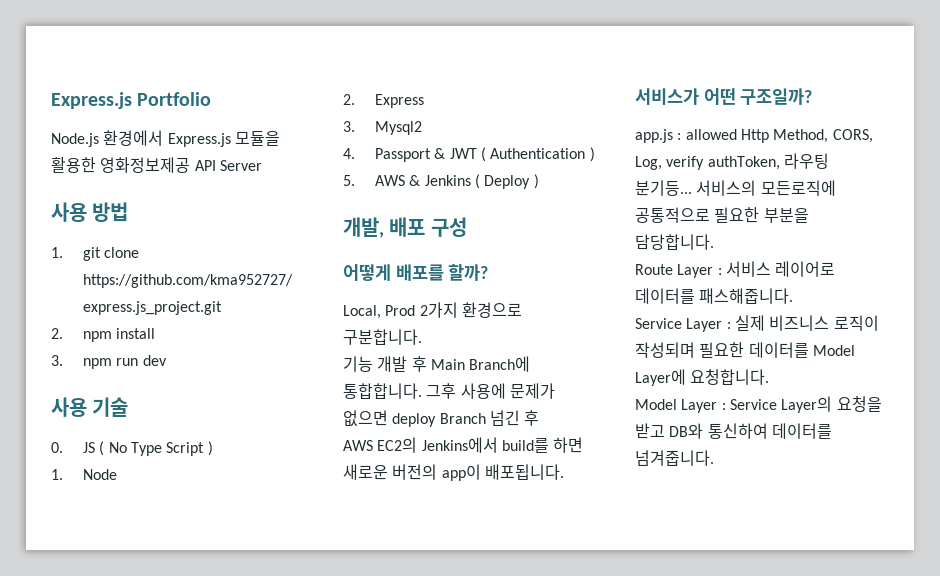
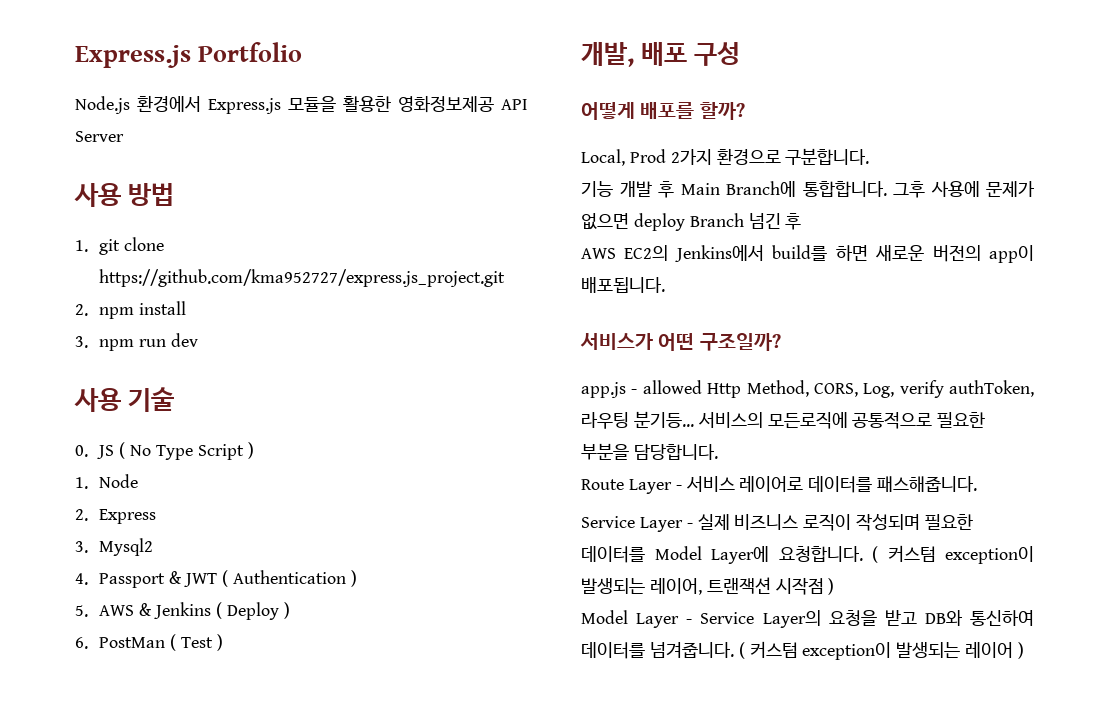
+ 6. PostMan ( Test )
- app.js : allowed Http Method, CORS, Log, verify authToken, 라우팅 분기등...
+ app.js - allowed Http Method, CORS, Log, verify authToken, 라우팅 분기등...
- Route Layer : 서비스 레이어로 데이터를 패스해줍니다.
+ Route Layer - 서비스 레이어로 데이터를 패스해줍니다.
- Service Layer : 실제 비즈니스 로직이 작성되며 필요한 데이터를 Model Layer에 요청합니다.
+ Service Layer - 실제 비즈니스 로직이 작성되며 필요한 데이터를 Model Layer에 요청합니다. ( 커스텀 exception이 발생되는 레이어, 트랜잭션 시작점 )
- Model Layer : Service Layer의 요청을 받고 DB와 통신하여 데이터를 넘겨줍니다.
+ Model Layer - Service Layer의 요청을 받고 DB와 통신하여 데이터를 넘겨줍니다.
+ ( 커스텀 exception이 발생되는 레이어 )

